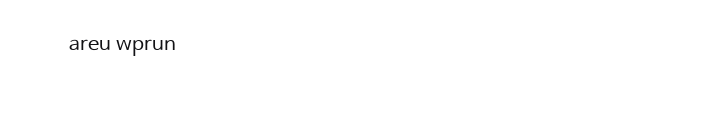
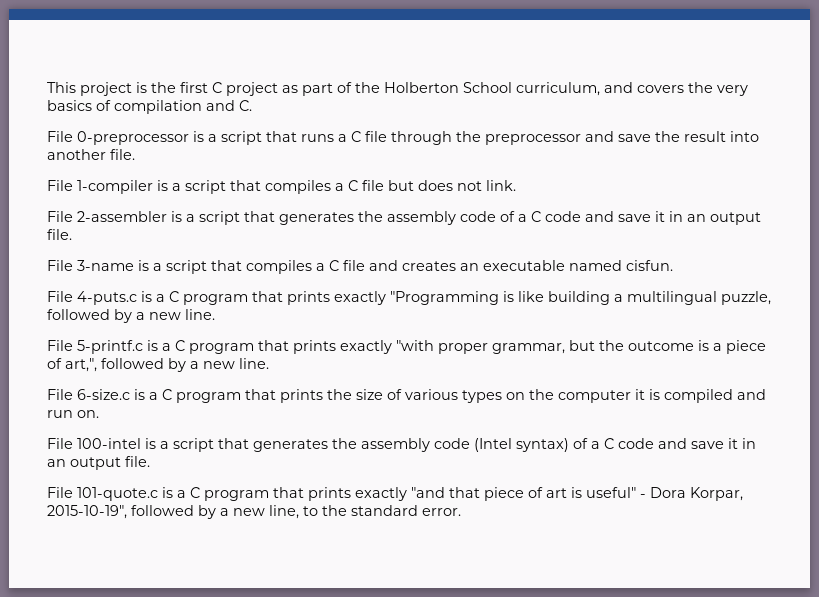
- areu wprun
+ This project is the first C project as part of the Holberton School curriculum, and covers the very basics of compilation and C.
+ File 0-preprocessor is a script that runs a C file through the preprocessor and save the result into another file.
+ File 1-compiler is a script that compiles a C file but does not link.
+ File 2-assembler is a script that generates the assembly code of a C code and save it in an output file.
+ File 3-name is a script that compiles a C file and creates an executable named cisfun.
+ File 4-puts.c is a C program that prints exactly "Programming is like building a multilingual puzzle, followed by a new line.
+ File 5-printf.c is a C program that prints exactly "with proper grammar, but the outcome is a piece of art,", followed by a new line.
+ File 6-size.c is a C program that prints the size of various types on the computer it is compiled and run on.
+ File 100-intel is a script that generates the assembly code (Intel syntax) of a C code and save it in an output file.
+ File 101-quote.c is a C program that prints exactly "and that piece of art is useful" - Dora Korpar, 2015-10-19", followed by a new line, to the standard error.

